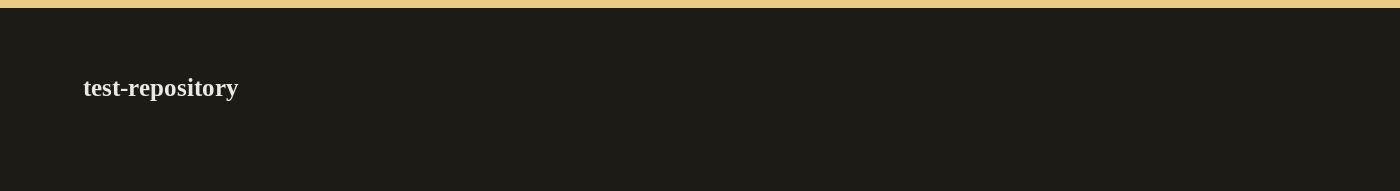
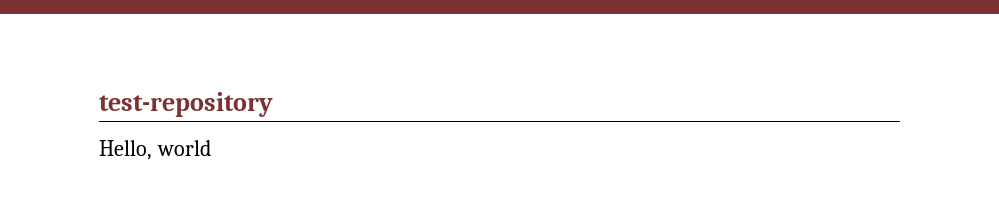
+ Hello, world

